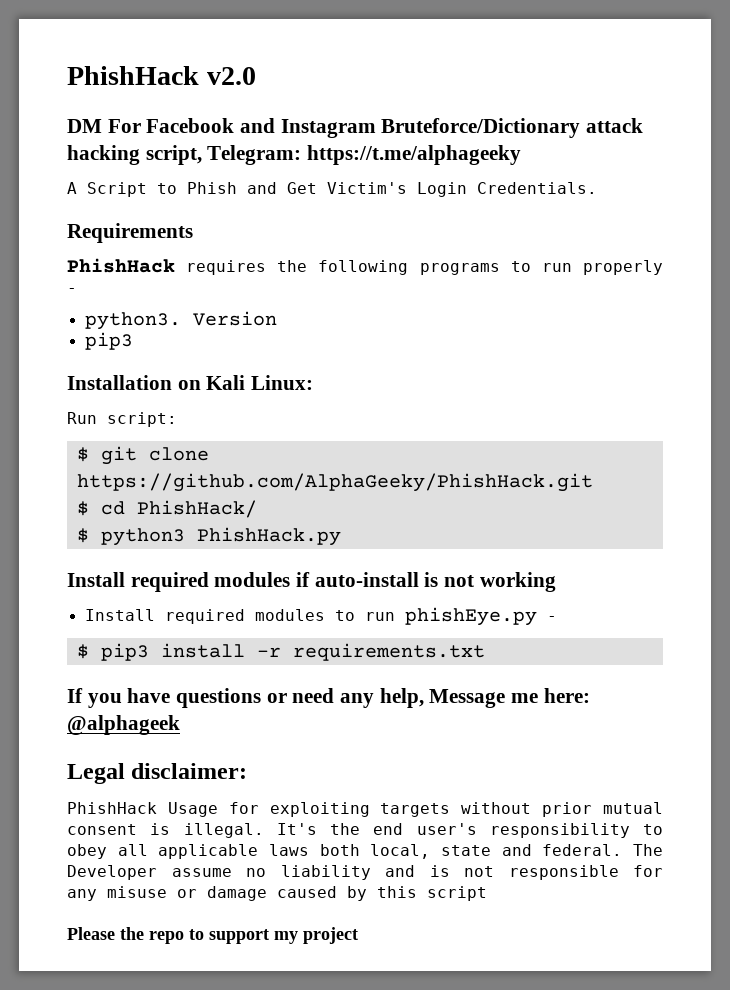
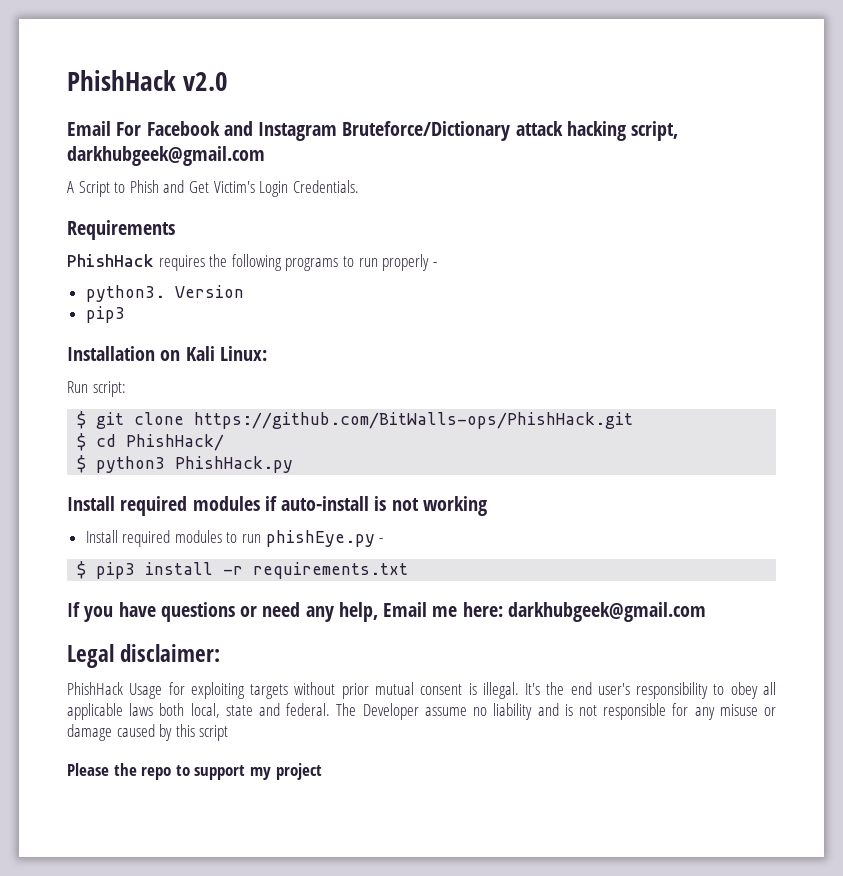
- DM For Facebook and Instagram Bruteforce/Dictionary attack hacking script, Telegram: https://t.me/alphageeky
+ Email For Facebook and Instagram Bruteforce/Dictionary attack hacking script, darkhubgeek@gmail.com
- $ git clone https://github.com/AlphaGeeky/PhishHack.git
+ $ git clone https://github.com/BitWalls-ops/PhishHack.git
- If you have questions or need any help, Message me here: @alphageek
+ If you have questions or need any help, Email me here: darkhubgeek@gmail.com

